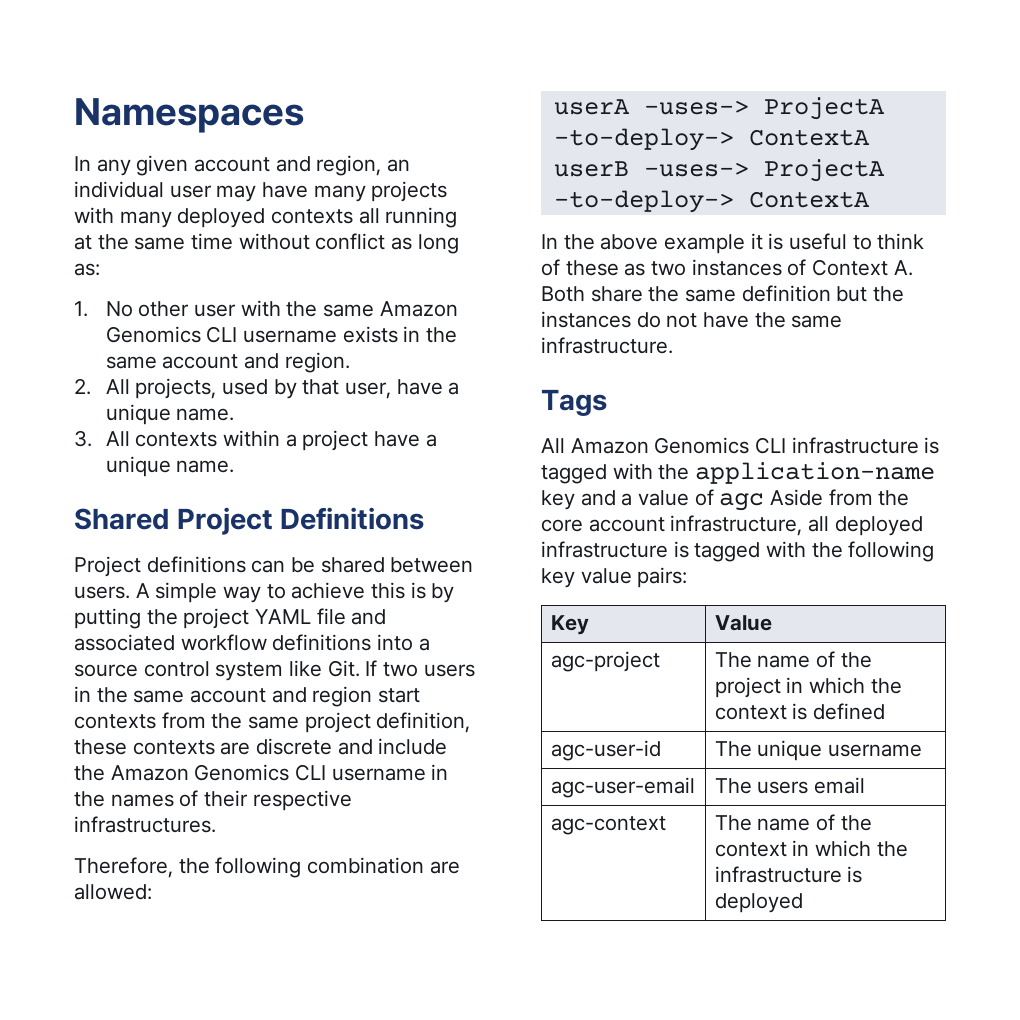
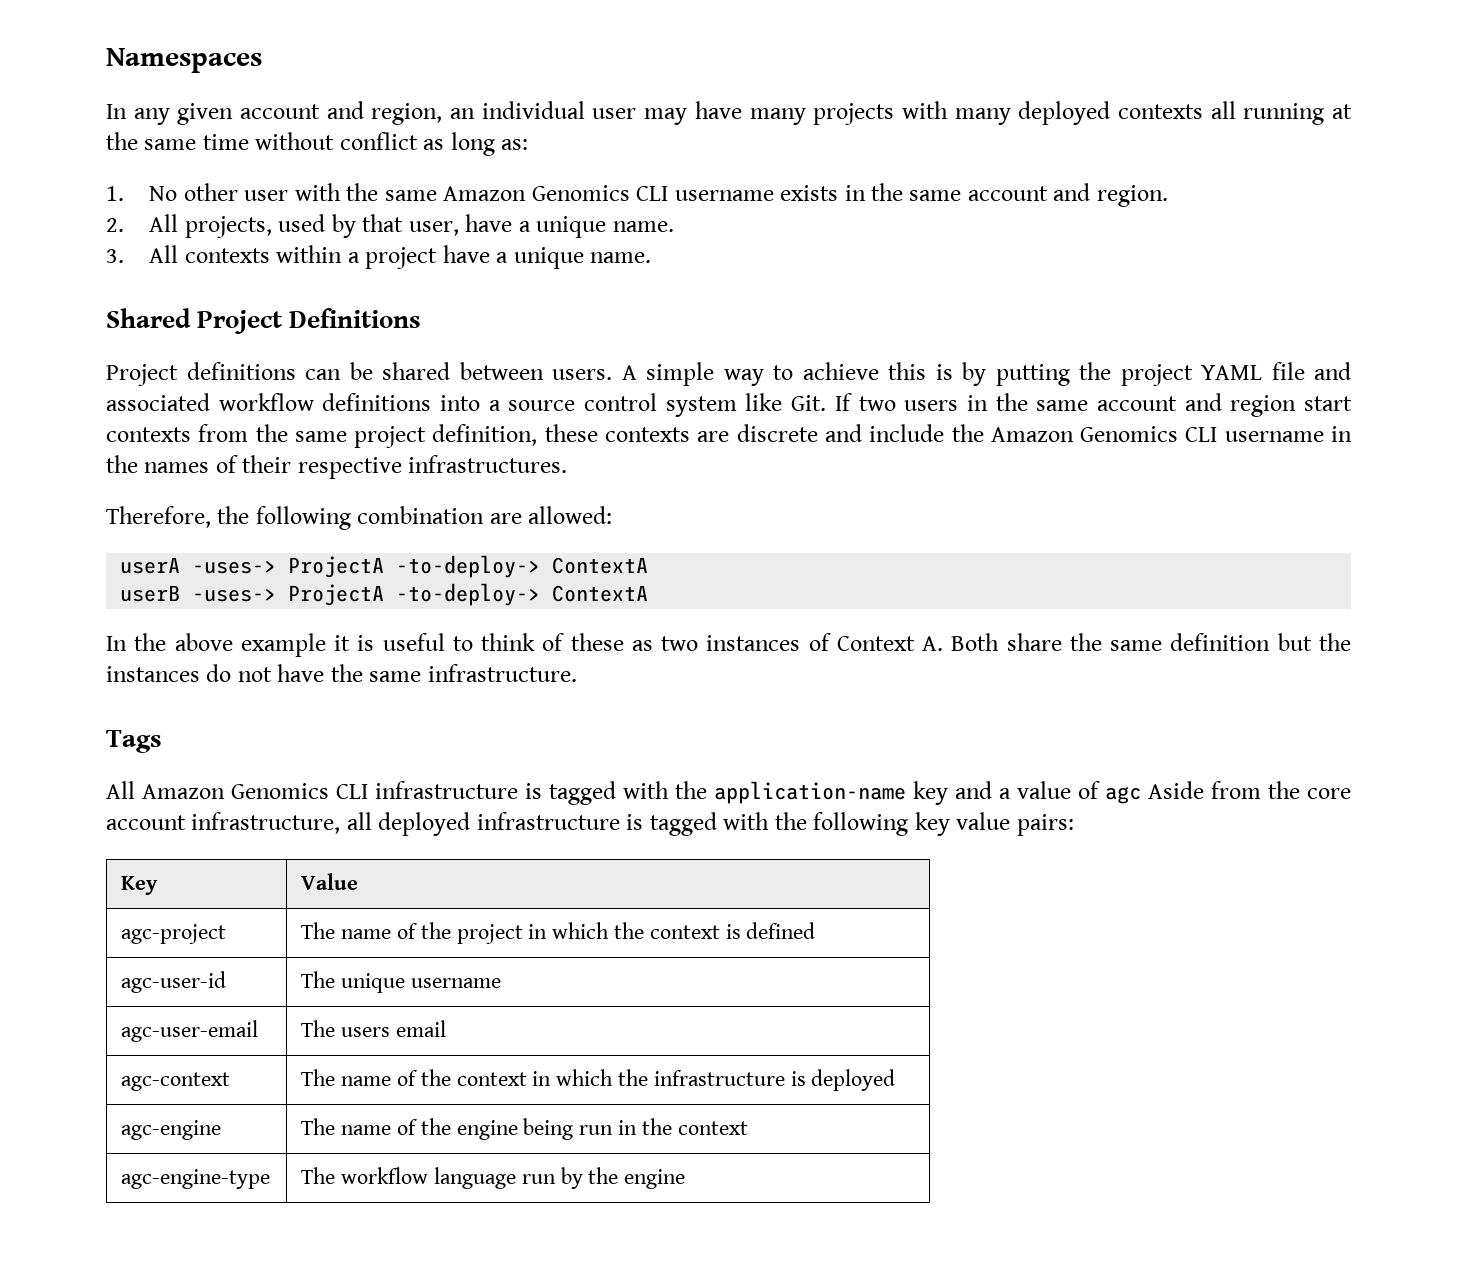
+ agc-engine | The name of the engine being run in the context
+ agc-engine-type | The workflow language run by the engine

